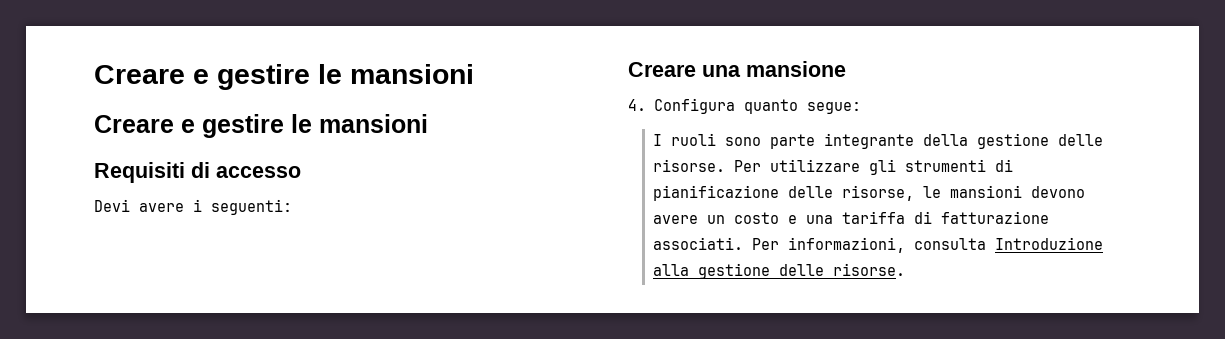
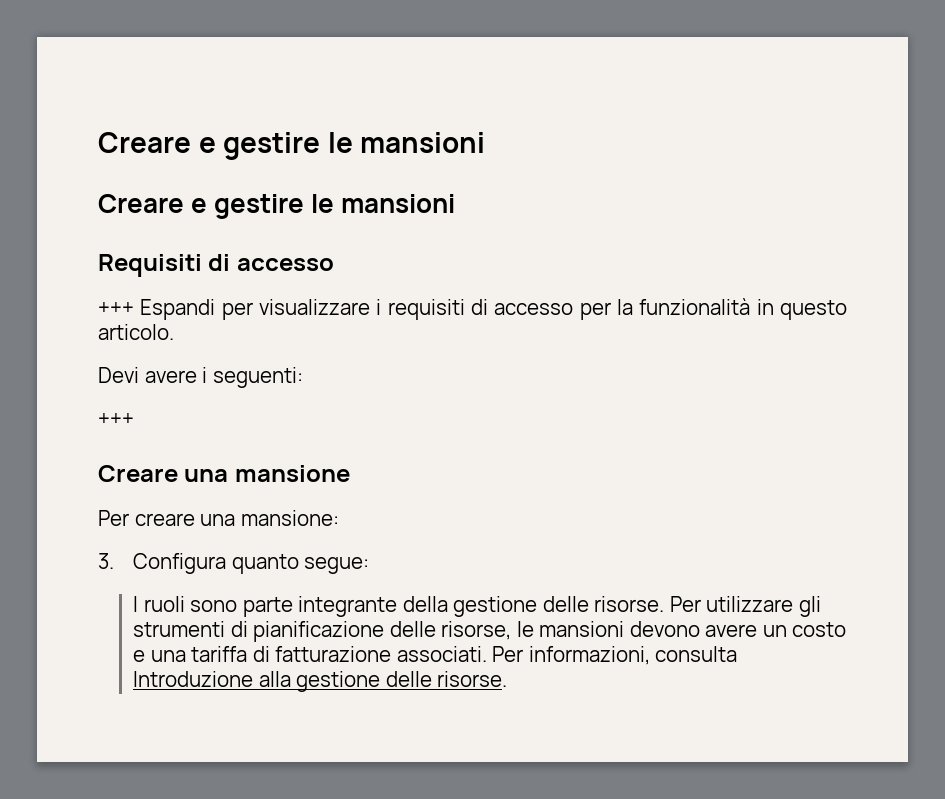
+ +++ Espandi per visualizzare i requisiti di accesso per la funzionalità in questo articolo.
  Devi avere i seguenti:
+ +++
- 4. Configura quanto segue:
+ Per creare una mansione:
+ 3. Configura quanto segue:

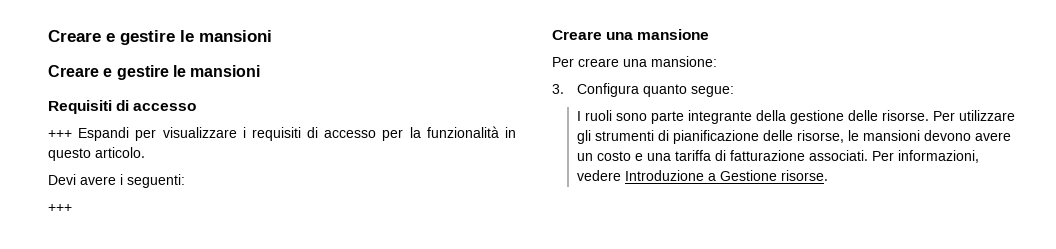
- Per informazioni, consulta Introduzione alla gestione delle risorse.
+ Per informazioni, vedere Introduzione a Gestione risorse.

